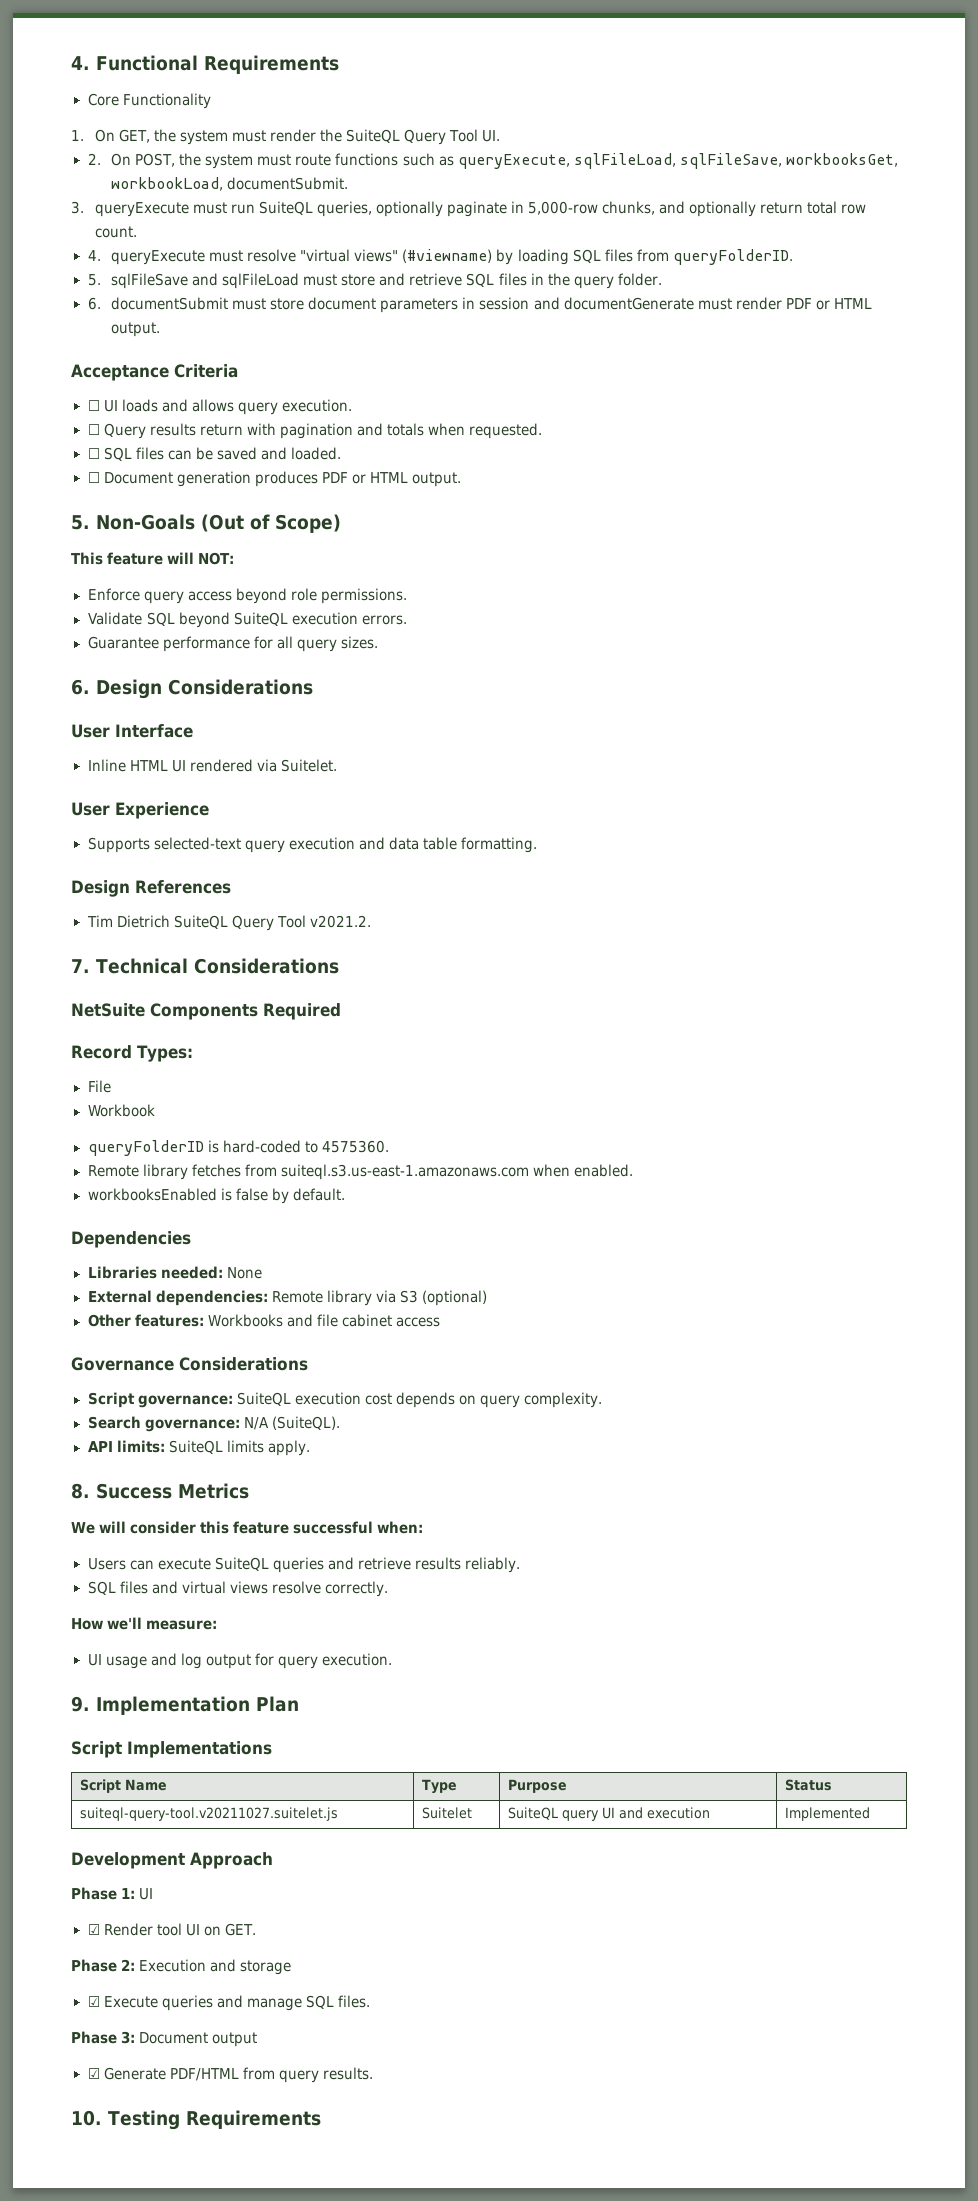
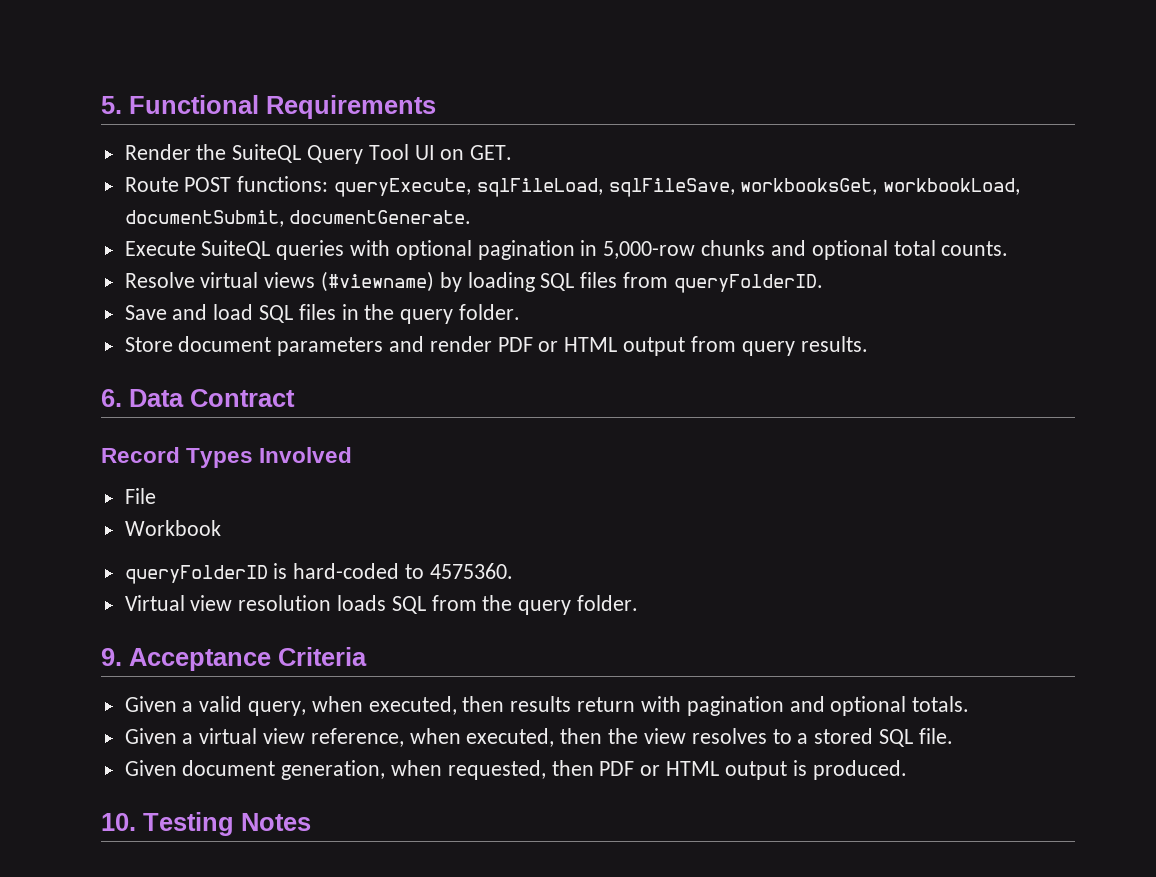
- 4. Functional Requirements
+ 5. Functional Requirements
- Core Functionality
- 1. On GET, the system must render the SuiteQL Query Tool UI.
- 2. On POST, the system must route functions such as queryExecute, sqlFileLoad, sqlFileSave, workbooksGet, workbookLoad, documentSubmit.
- 3. queryExecute must run SuiteQL queries, optionally paginate in 5,000-row chunks, and optionally return total row count.
- 4. queryExecute must resolve "virtual views" (#viewname) by loading SQL files from queryFolderID.
+ Render the SuiteQL Query Tool UI on GET.
+ Route POST functions: queryExecute, sqlFileLoad, sqlFileSave, workbooksGet, workbookLoad, documentSubmit, documentGenerate.
+ Execute SuiteQL queries with optional pagination in 5,000-row chunks and optional total counts.
+ Resolve virtual views (#viewname) by loading SQL files from queryFolderID.
- 5. sqlFileSave and sqlFileLoad must store and retrieve SQL files in the query folder.
+ Save and load SQL files in the query folder.
- 6. documentSubmit must store document parameters in session and documentGenerate must render PDF or HTML output.
- Acceptance Criteria
- ☐ UI loads and allows query execution.
- ☐ Query results return with pagination and totals when requested.
- ☐ SQL files can be saved and loaded.
- ☐ Document generation produces PDF or HTML output.
- 5. Non-Goals (Out of Scope)
- This feature will NOT:
- Enforce query access beyond role permissions.
- Validate SQL beyond SuiteQL execution errors.
- Guarantee performance for all query sizes.
- 6. Design Considerations
- User Interface
- Inline HTML UI rendered via Suitelet.
- User Experience
- Supports selected-text query execution and data table formatting.
- Design References
- Tim Dietrich SuiteQL Query Tool v2021.2.
- 7. Technical Considerations
- NetSuite Components Required
+ Store document parameters and render PDF or HTML output from query results.
+ 6. Data Contract
- Record Types:
+ Record Types Involved
- Remote library fetches from suiteql.s3.us-east-1.amazonaws.com when enabled.
- workbooksEnabled is false by default.
- Dependencies
- Libraries needed: None
- External dependencies: Remote library via S3 (optional)
- Other features: Workbooks and file cabinet access
- Governance Considerations
- Script governance: SuiteQL execution cost depends on query complexity.
- Search governance: N/A (SuiteQL).
- API limits: SuiteQL limits apply.
- 8. Success Metrics
- We will consider this feature successful when:
- Users can execute SuiteQL queries and retrieve results reliably.
- SQL files and virtual views resolve correctly.
- How we'll measure:
- UI usage and log output for query execution.
- 9. Implementation Plan
- Script Implementations
- Script Name | Type | Purpose | Status
- suiteql-query-tool.v20211027.suitelet.js | Suitelet | SuiteQL query UI and execution | Implemented
- Development Approach
- Phase 1: UI
- ☑ Render tool UI on GET.
- Phase 2: Execution and storage
- ☑ Execute queries and manage SQL files.
- Phase 3: Document output
- ☑ Generate PDF/HTML from query results.
+ Virtual view resolution loads SQL from the query folder.
+ 9. Acceptance Criteria
+ Given a valid query, when executed, then results return with pagination and optional totals.
+ Given a virtual view reference, when executed, then the view resolves to a stored SQL file.
+ Given document generation, when requested, then PDF or HTML output is produced.
- 10. Testing Requirements
+ 10. Testing Notes

